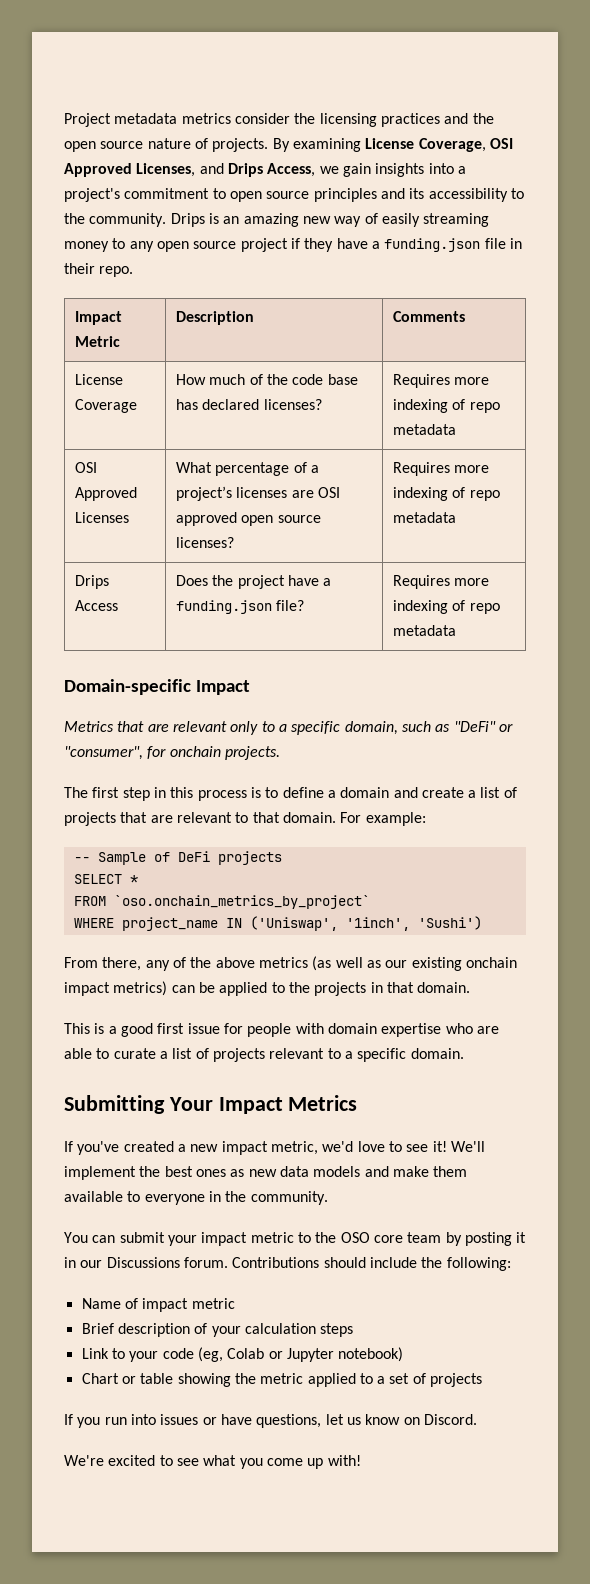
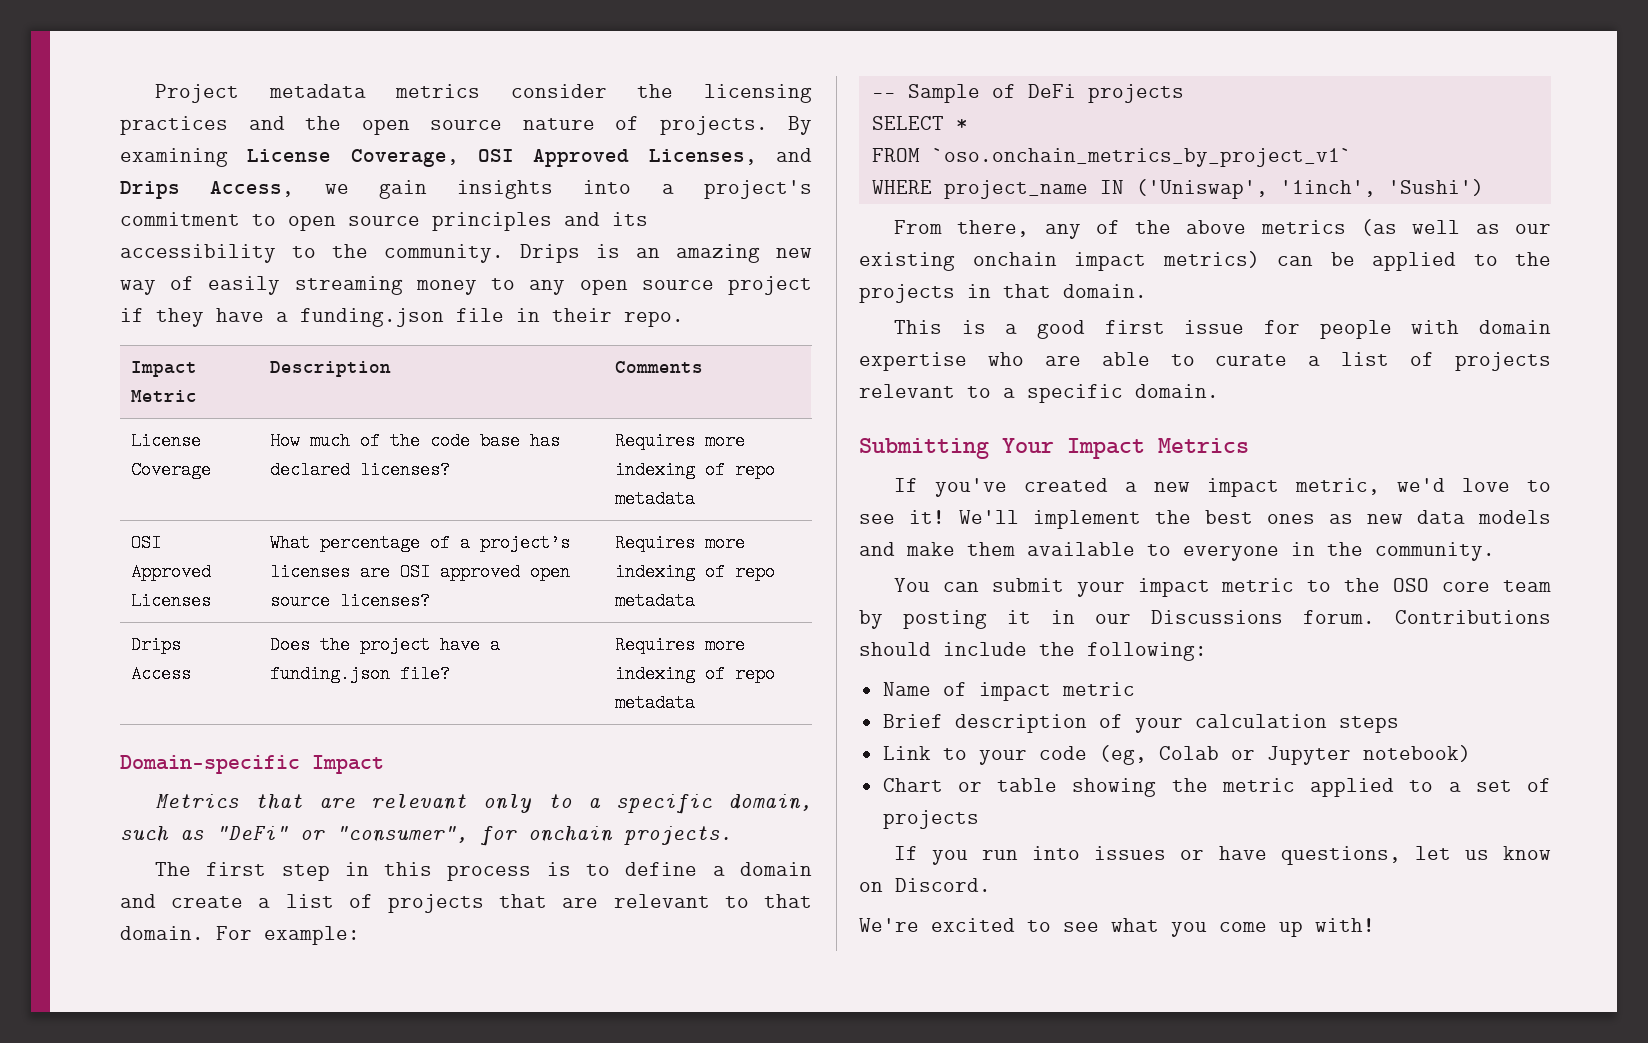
- FROM `oso.onchain_metrics_by_project`
+ FROM `oso.onchain_metrics_by_project_v1`

